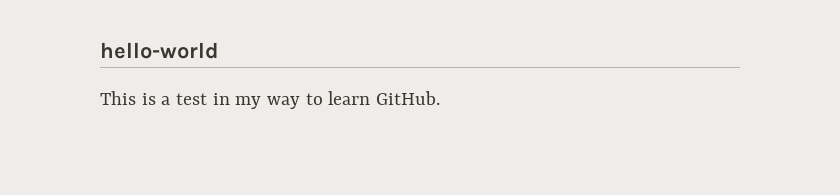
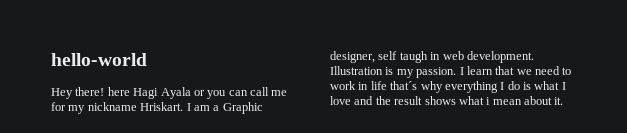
- This is a test in my way to learn GitHub.
+ Hey there! here Hagi Ayala or you can call me for my nickname Hriskart. I am a Graphic designer, self taugh in web development. Illustration is my passion. I learn that we need to work in life that´s why everything I do is what I love and the result shows what i mean about it.

